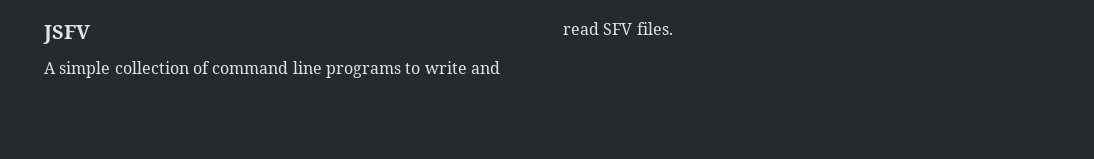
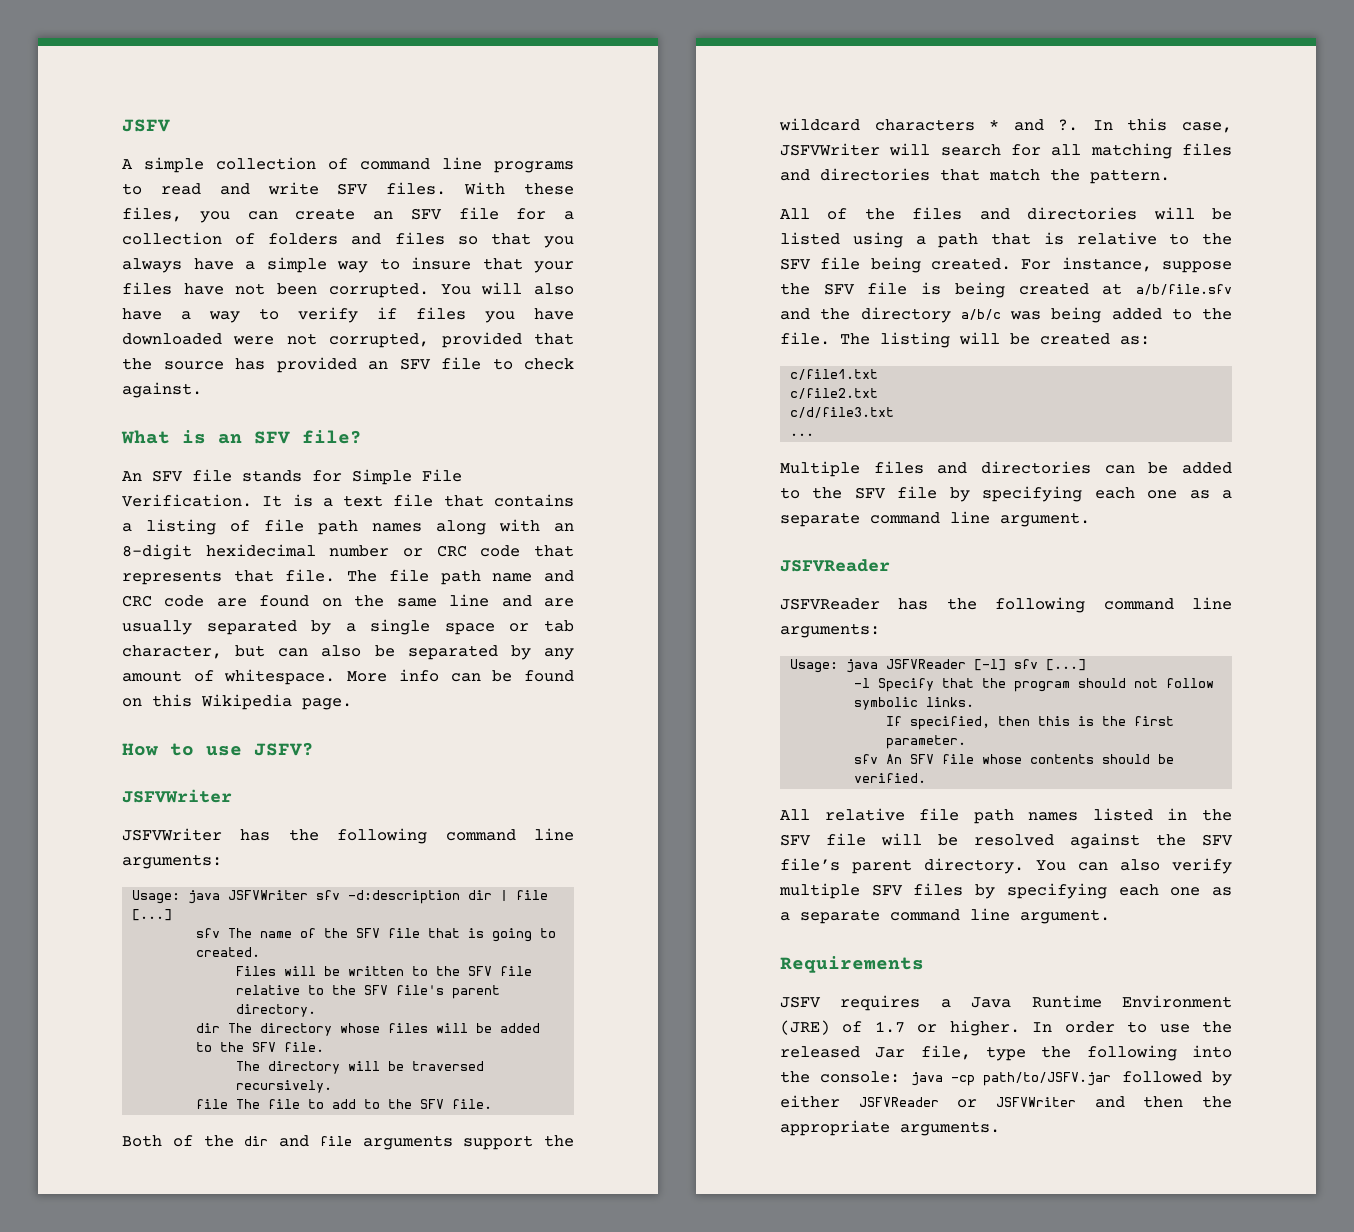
- A simple collection of command line programs to write and read SFV files.
+ A simple collection of command line programs to read and write SFV files. With these files, you can create an SFV file for a collection of folders and files so that you always have a simple way to insure that your files have not been corrupted. You will also have a way to verify if files you have downloaded were not corrupted, provided that the source has provided an SFV file to check against.
+ What is an SFV file?
+ An SFV file stands for Simple File Verification. It is a text file that contains a listing of file path names along with an 8-digit hexidecimal number or CRC code that represents that file. The file path name and CRC code are found on the same line and are usually separated by a single space or tab character, but can also be separated by any amount of whitespace. More info can be found on this Wikipedia page.
+ How to use JSFV?
+ JSFVWriter
+ JSFVWriter has the following command line arguments:
+ Usage: java JSFVWriter sfv -d:description dir | file [...]
+ sfv The name of the SFV file that is going to created.
+ Files will be written to the SFV file relative to the SFV file's parent directory.
+ dir The directory whose files will be added to the SFV file.
+ The directory will be traversed recursively.
+ file The file to add to the SFV file.
+ Both of the dir and file arguments support the wildcard characters * and ?. In this case, JSFVWriter will search for all matching files and directories that match the pattern.
+ All of the files and directories will be listed using a path that is relative to the SFV file being created. For instance, suppose the SFV file is being created at a/b/file.sfv and the directory a/b/c was being added to the file. The listing will be created as:
+ c/file1.txt
+ c/file2.txt
+ c/d/file3.txt
+ ...
+ Multiple files and directories can be added to the SFV file by specifying each one as a separate command line argument.
+ JSFVReader
+ JSFVReader has the following command line arguments:
+ Usage: java JSFVReader [-l] sfv [...]
+ -l Specify that the program should not follow symbolic links.
+ If specified, then this is the first parameter.
+ sfv An SFV file whose contents should be verified.
+ All relative file path names listed in the SFV file will be resolved against the SFV file’s parent directory. You can also verify multiple SFV files by specifying each one as a separate command line argument.
+ Requirements
+ JSFV requires a Java Runtime Environment (JRE) of 1.7 or higher. In order to use the released Jar file, type the following into the console: java -cp path/to/JSFV.jar followed by either JSFVReader or JSFVWriter and then the appropriate arguments.

